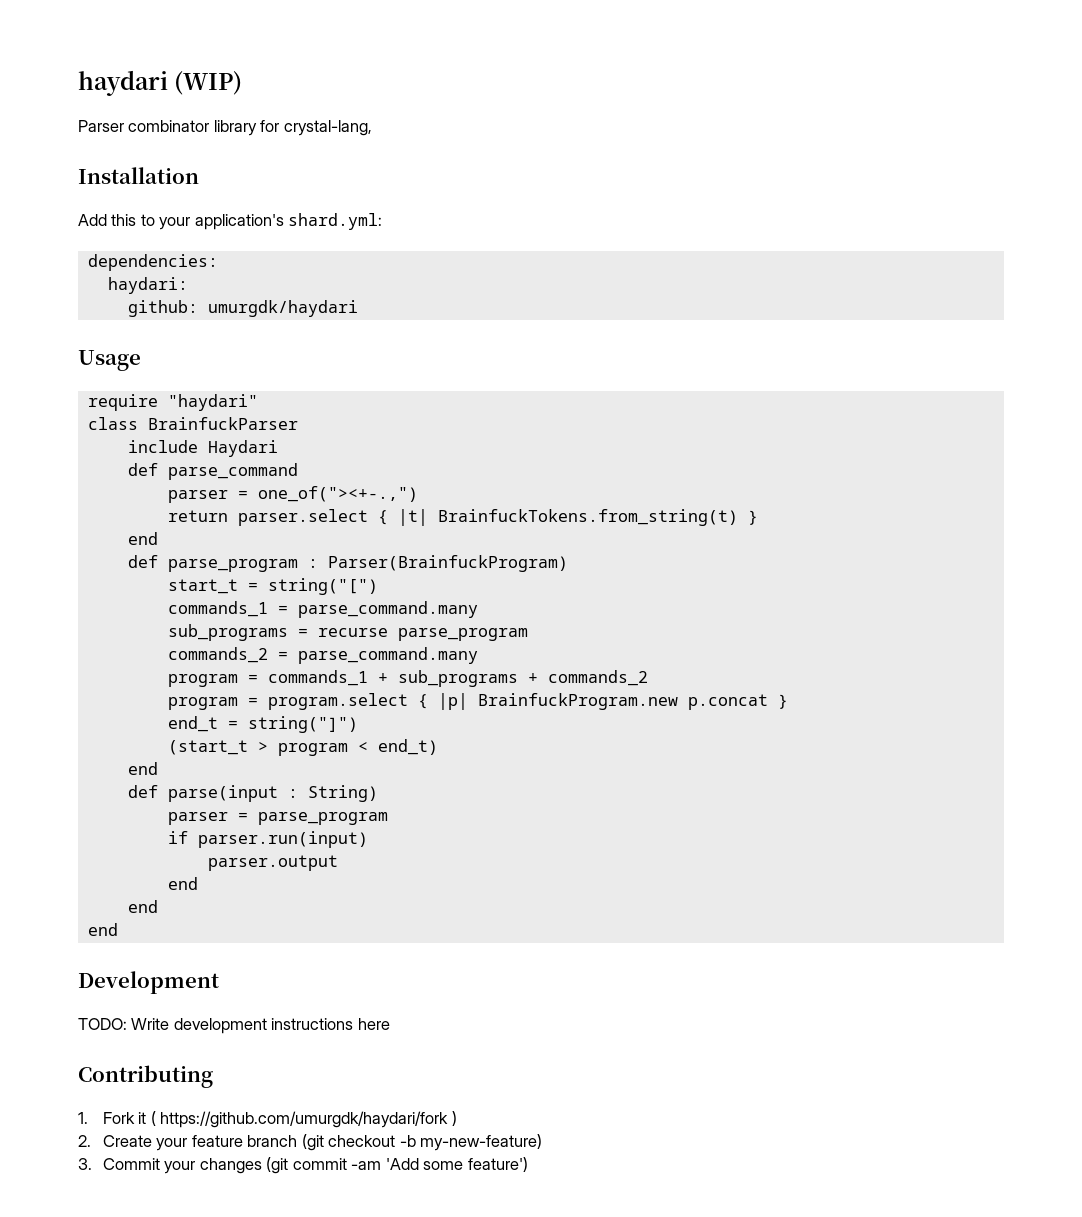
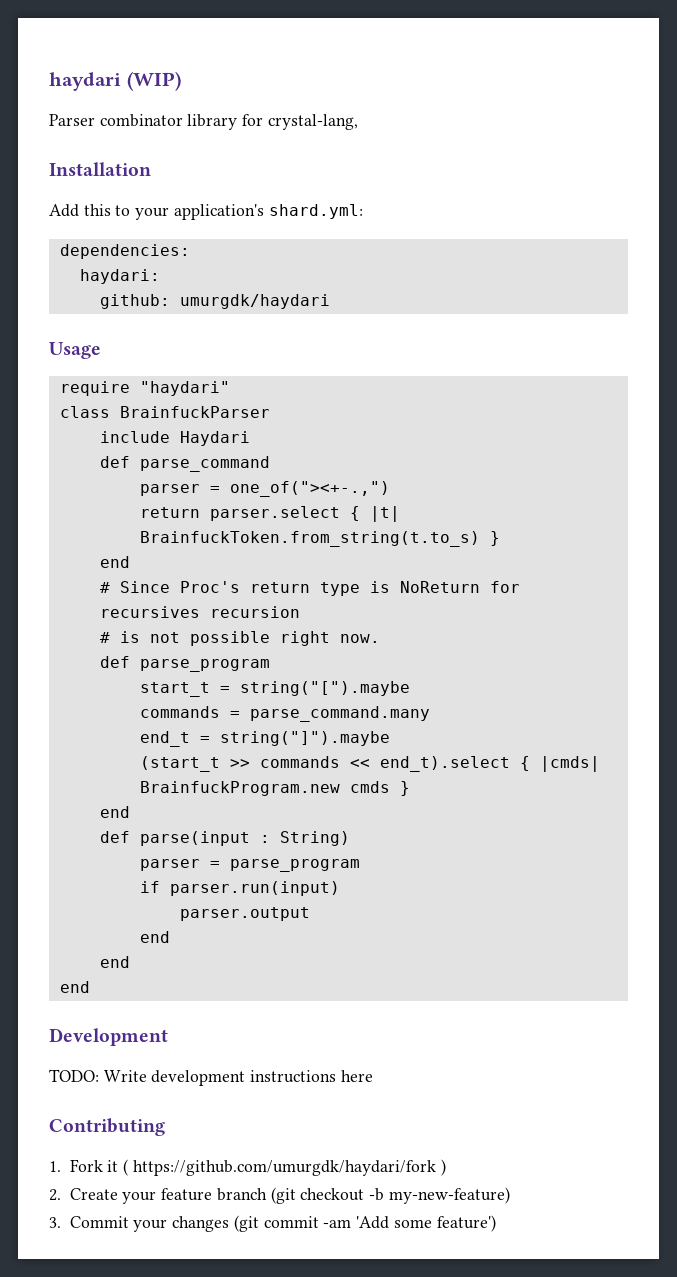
- return parser.select { |t| BrainfuckTokens.from_string(t) }
+ return parser.select { |t| BrainfuckToken.from_string(t.to_s) }
  end
+ # Since Proc's return type is NoReturn for recursives recursion
+ # is not possible right now.
- def parse_program : Parser(BrainfuckProgram)
+ def parse_program
- start_t = string("[")
- commands_1 = parse_command.many
- sub_programs = recurse parse_program
- commands_2 = parse_command.many
- program = commands_1 + sub_programs + commands_2
- program = program.select { |p| BrainfuckProgram.new p.concat }
+ start_t = string("[").maybe
+ commands = parse_command.many
- end_t = string("]")
+ end_t = string("]").maybe
- (start_t > program < end_t)
+ (start_t >> commands << end_t).select { |cmds| BrainfuckProgram.new cmds }

